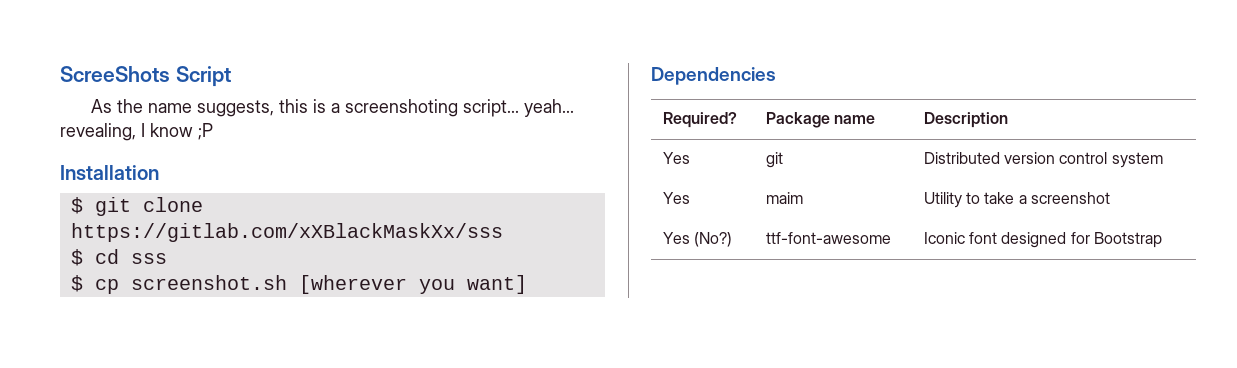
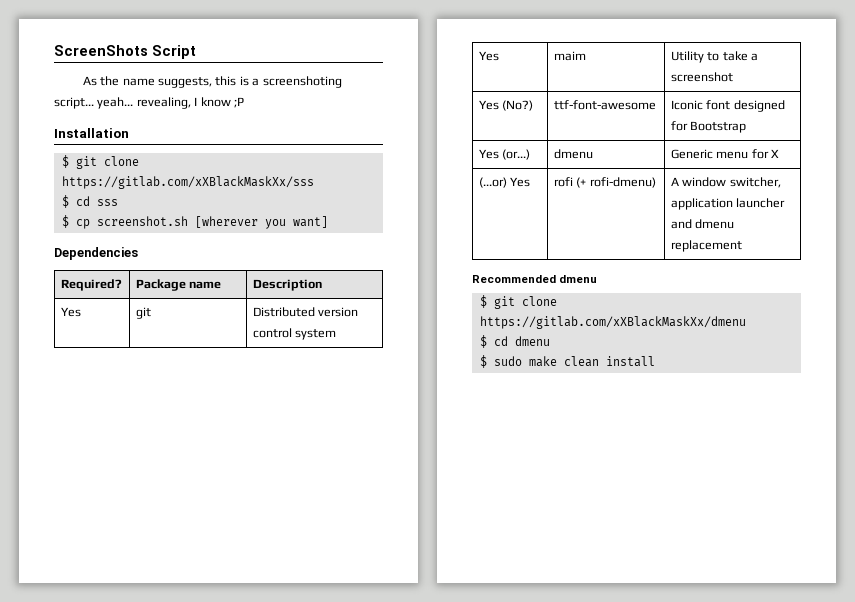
- ScreeShots Script
+ ScreenShots Script
+ Yes (or...) | dmenu | Generic menu for X
+ (...or) Yes | rofi (+ rofi-dmenu) | A window switcher, application launcher and dmenu replacement
+ Recommended dmenu
+ $ git clone https://gitlab.com/xXBlackMaskXx/dmenu
+ $ cd dmenu
+ $ sudo make clean install

